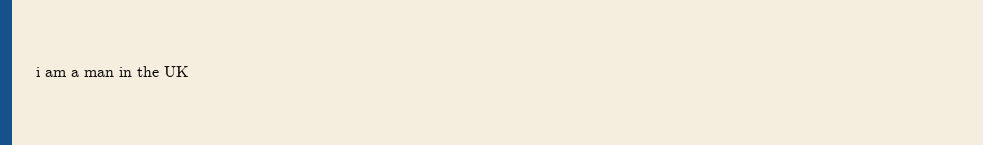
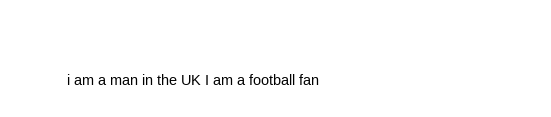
- i am a man in the UK
+ i am a man in the UK I am a football fan

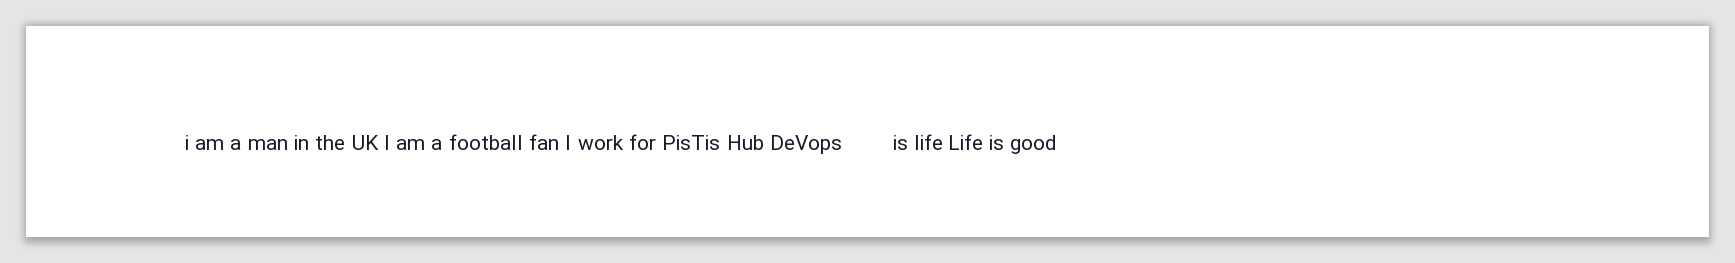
- i am a man in the UK I am a football fan
+ i am a man in the UK I am a football fan I work for PisTis Hub DeVops is life Life is good

